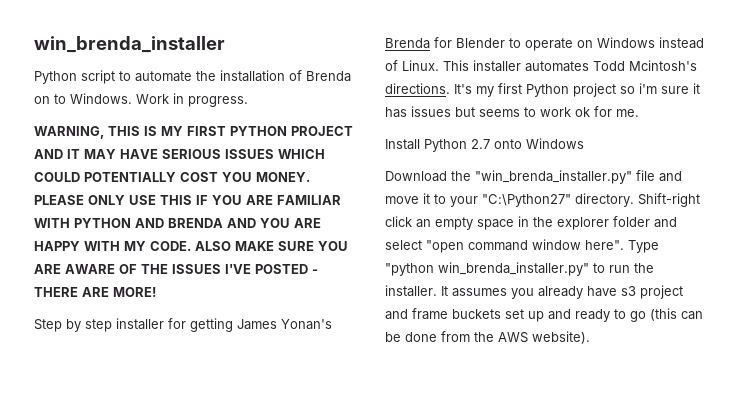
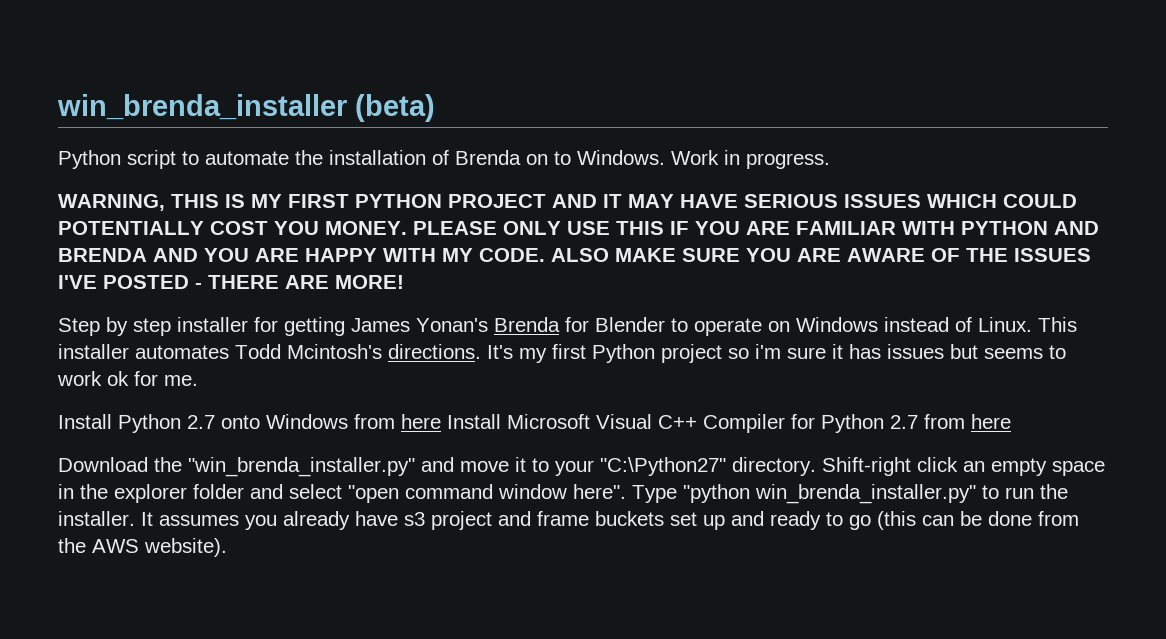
- win_brenda_installer
+ win_brenda_installer (beta)
- Install Python 2.7 onto Windows
+ Install Python 2.7 onto Windows from here Install Microsoft Visual C++ Compiler for Python 2.7 from here
- Download the "win_brenda_installer.py" file and move it to your "C:\Python27" directory.
+ Download the "win_brenda_installer.py" and move it to your "C:\Python27" directory.

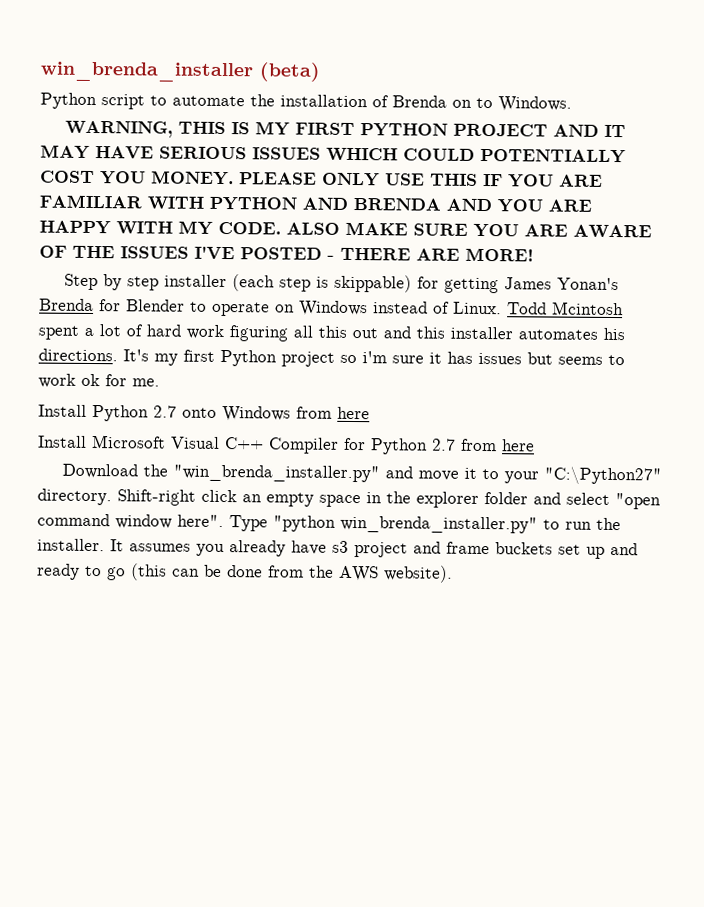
- Work in progress.
- Step by step installer for getting James Yonan's Brenda for Blender to operate on Windows instead of Linux.
+ Step by step installer (each step is skippable) for getting James Yonan's Brenda for Blender to operate on Windows instead of Linux.
- This installer automates Todd Mcintosh's directions.
+ Todd Mcintosh spent a lot of hard work figuring all this out and this installer automates his directions.
- Install Python 2.7 onto Windows from here Install Microsoft Visual C++ Compiler for Python 2.7 from here
+ Install Python 2.7 onto Windows from here
+ Install Microsoft Visual C++ Compiler for Python 2.7 from here

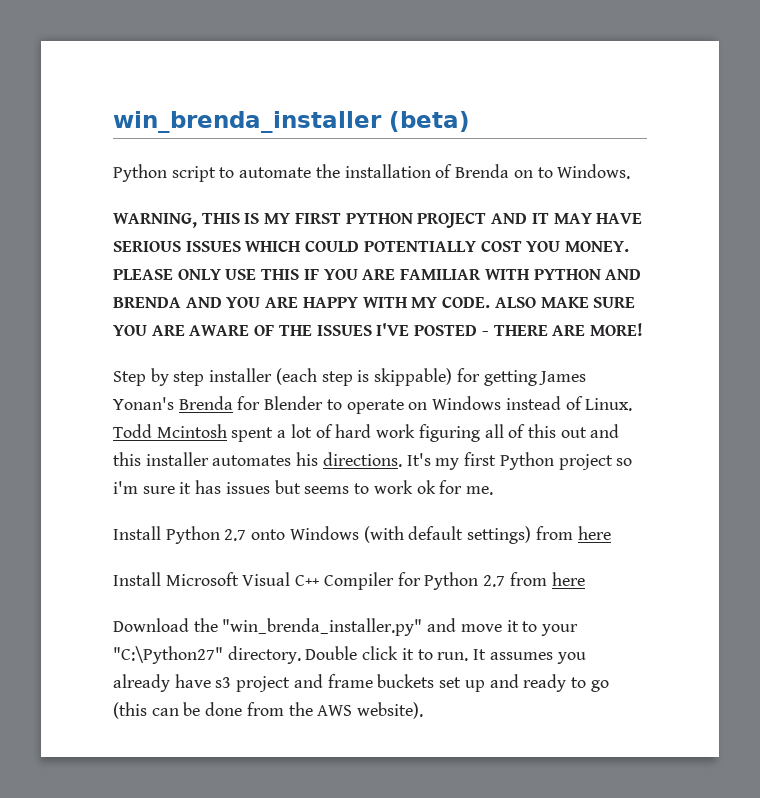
- Todd Mcintosh spent a lot of hard work figuring all this out and this installer automates his directions.
+ Todd Mcintosh spent a lot of hard work figuring all of this out and this installer automates his directions.
- Install Python 2.7 onto Windows from here
+ Install Python 2.7 onto Windows (with default settings) from here
- Shift-right click an empty space in the explorer folder and select "open command window here". Type "python win_brenda_installer.py" to run the installer.
+ Double click it to run.

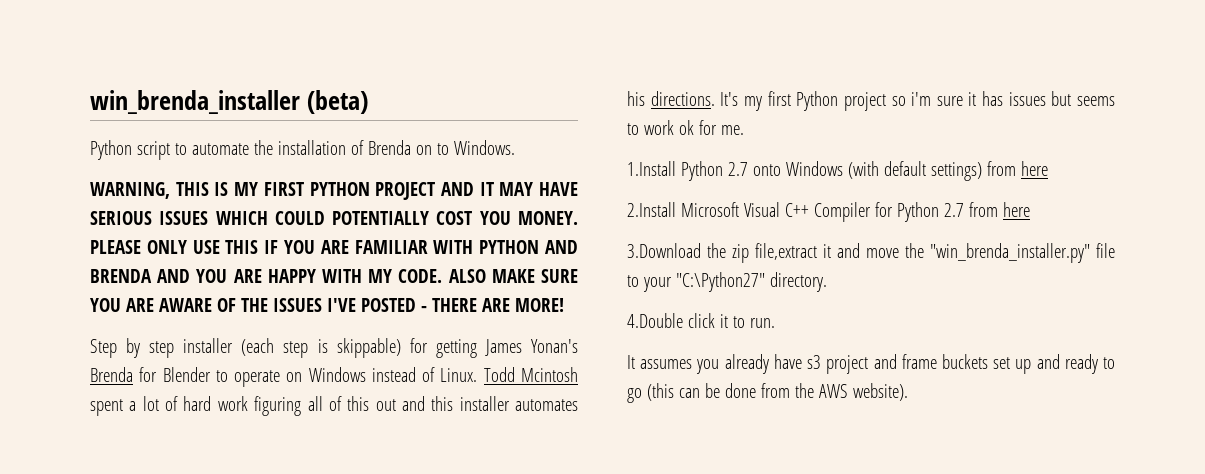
- Install Python 2.7 onto Windows (with default settings) from here
+ 1.Install Python 2.7 onto Windows (with default settings) from here
- Install Microsoft Visual C++ Compiler for Python 2.7 from here
+ 2.Install Microsoft Visual C++ Compiler for Python 2.7 from here
- Download the "win_brenda_installer.py" and move it to your "C:\Python27" directory. Double click it to run. It assumes you already have s3 project and frame buckets set up and ready to go (this can be done from the AWS website).
+ 3.Download the zip file,extract it and move the "win_brenda_installer.py" file to your "C:\Python27" directory.
+ 4.Double click it to run.
+ It assumes you already have s3 project and frame buckets set up and ready to go (this can be done from the AWS website).

